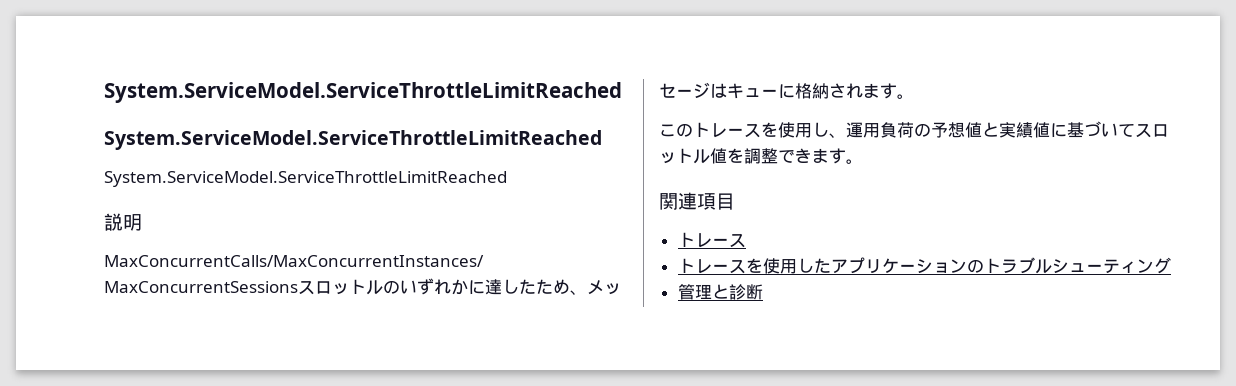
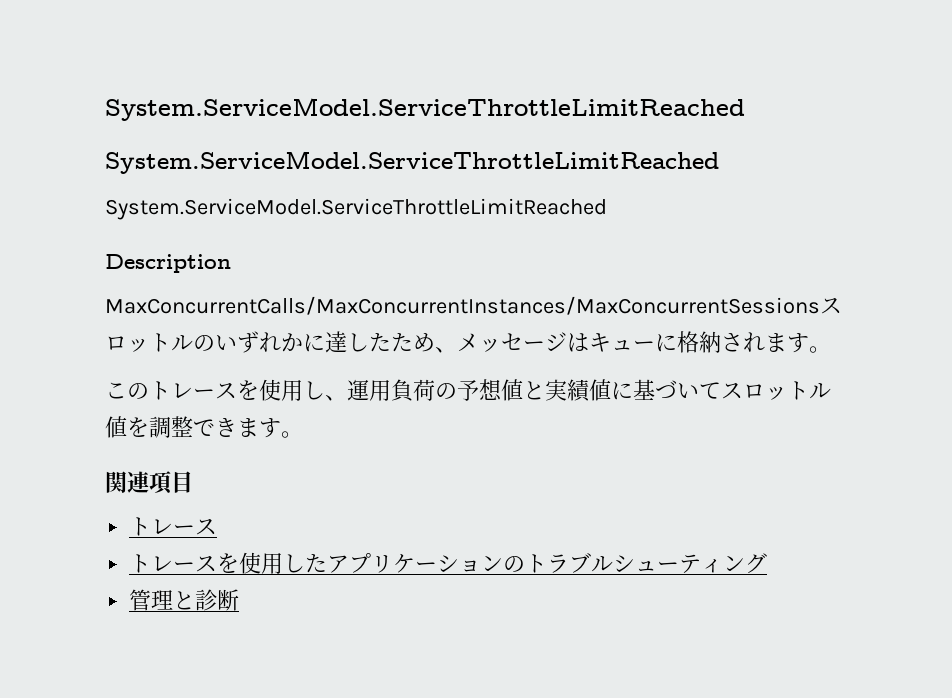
- 説明
+ Description

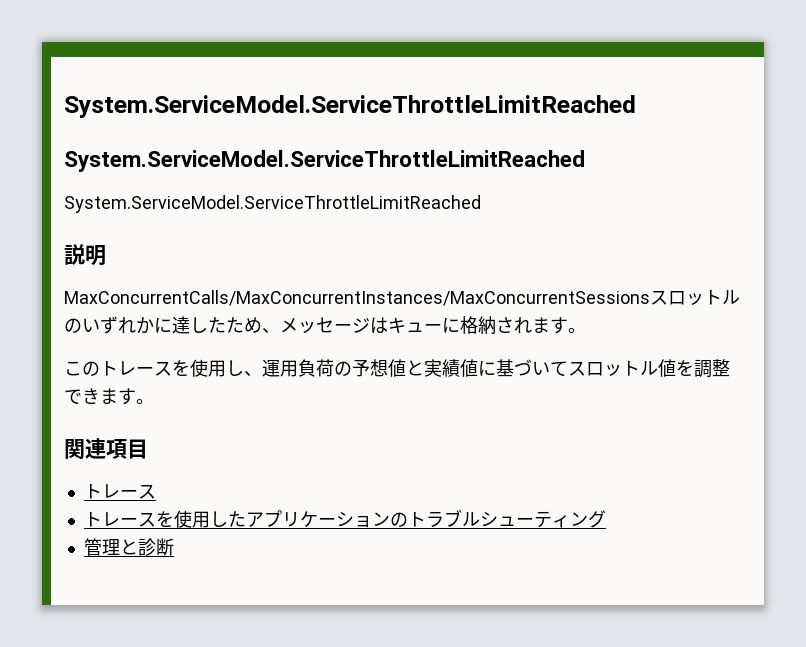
- Description
+ 説明

